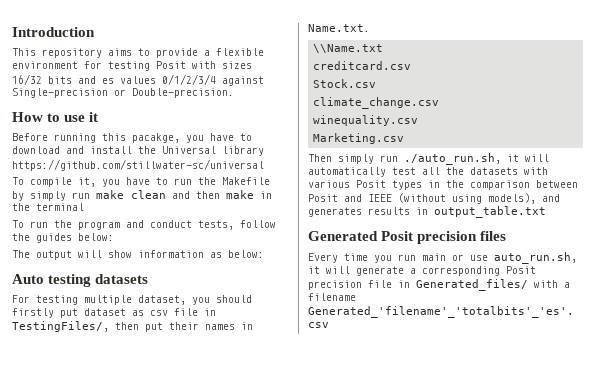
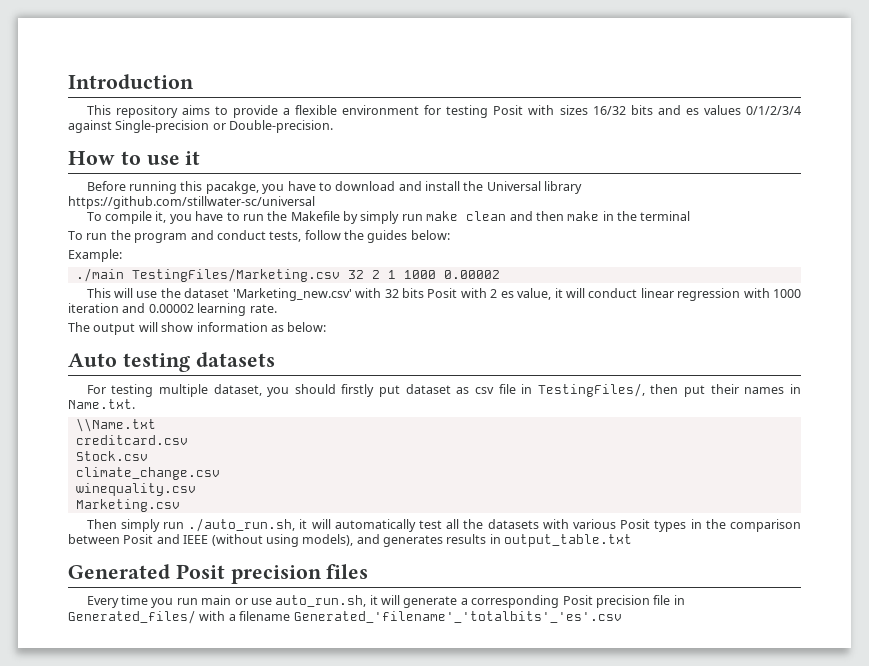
+ Example:
+ ./main TestingFiles/Marketing.csv 32 2 1 1000 0.00002
+ This will use the dataset 'Marketing_new.csv' with 32 bits Posit with 2 es value, it will conduct linear regression with 1000 iteration and 0.00002 learning rate.

